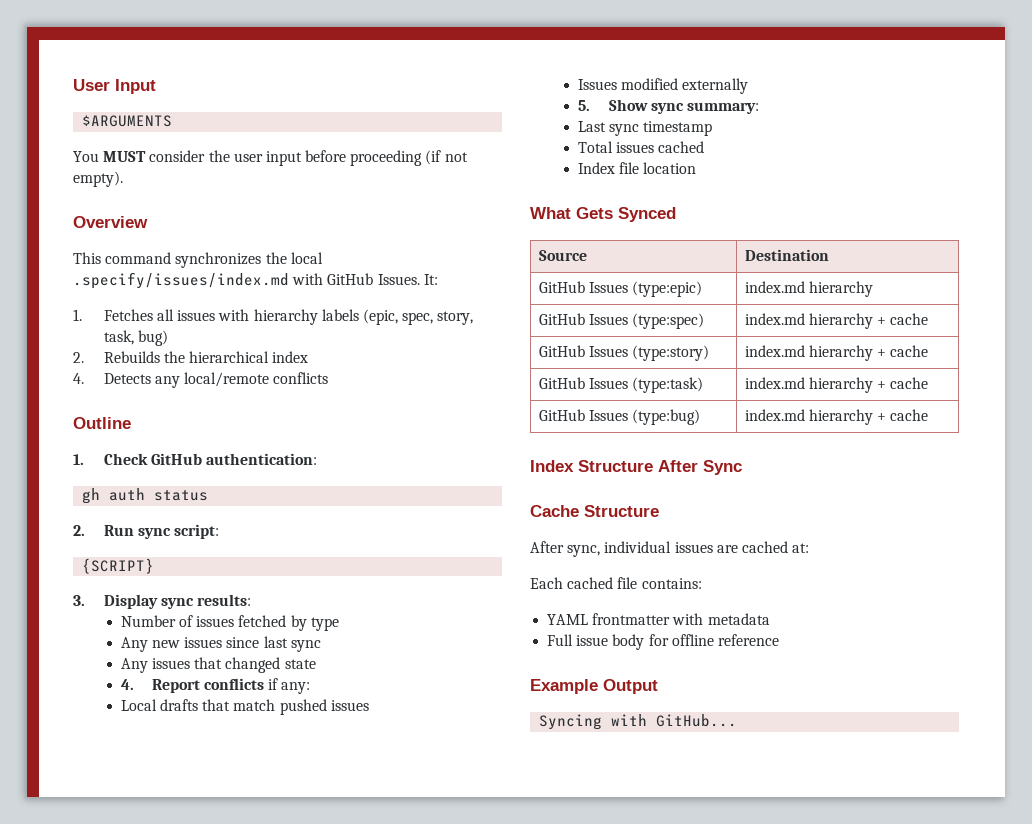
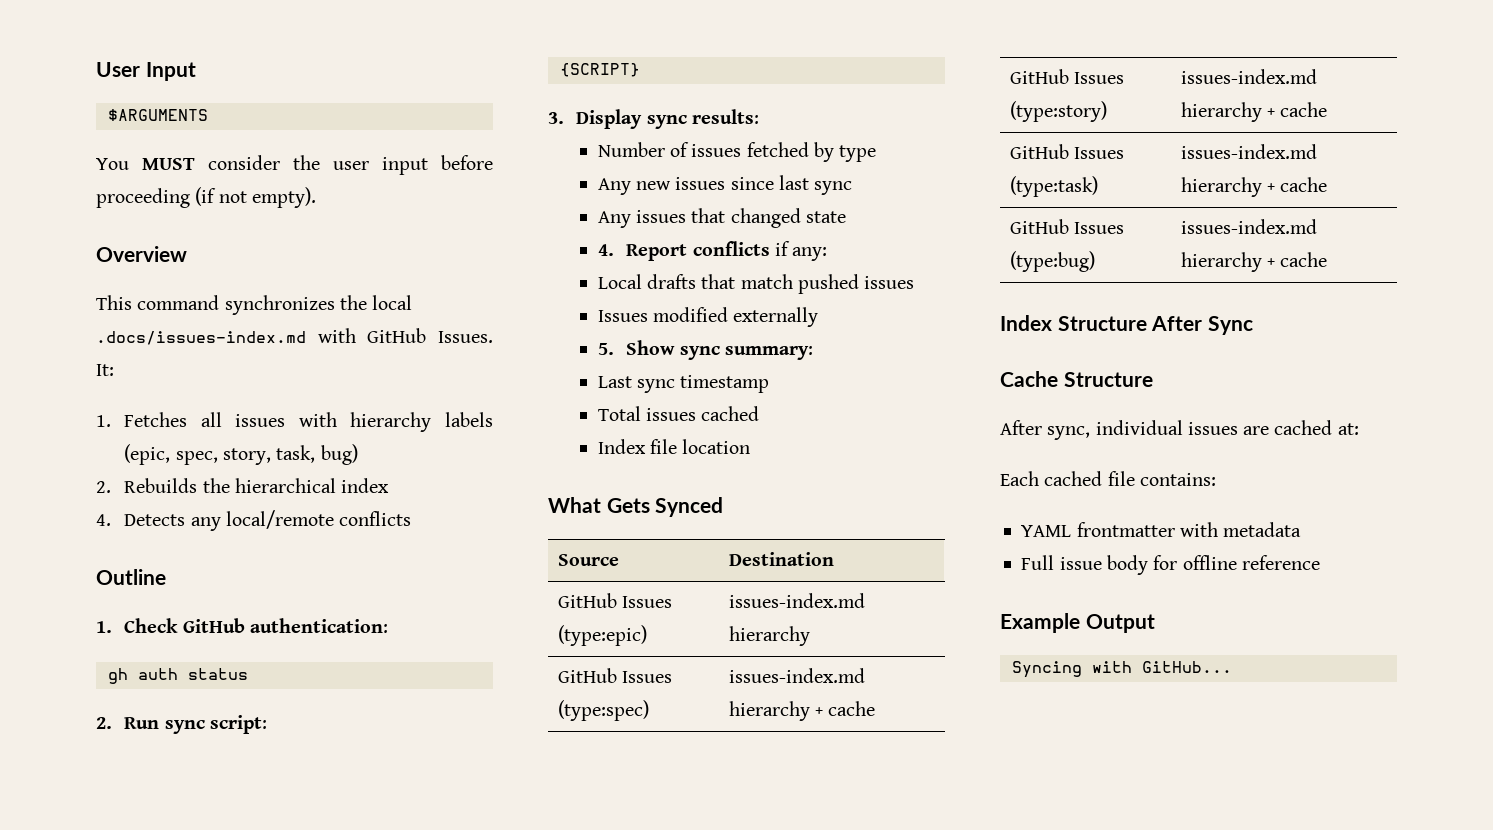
- This command synchronizes the local .specify/issues/index.md with GitHub Issues.
+ This command synchronizes the local .docs/issues-index.md with GitHub Issues.
- GitHub Issues (type:epic) | index.md hierarchy
+ GitHub Issues (type:epic) | issues-index.md hierarchy
- GitHub Issues (type:spec) | index.md hierarchy + cache
+ GitHub Issues (type:spec) | issues-index.md hierarchy + cache
- GitHub Issues (type:story) | index.md hierarchy + cache
+ GitHub Issues (type:story) | issues-index.md hierarchy + cache
- GitHub Issues (type:task) | index.md hierarchy + cache
+ GitHub Issues (type:task) | issues-index.md hierarchy + cache
- GitHub Issues (type:bug) | index.md hierarchy + cache
+ GitHub Issues (type:bug) | issues-index.md hierarchy + cache

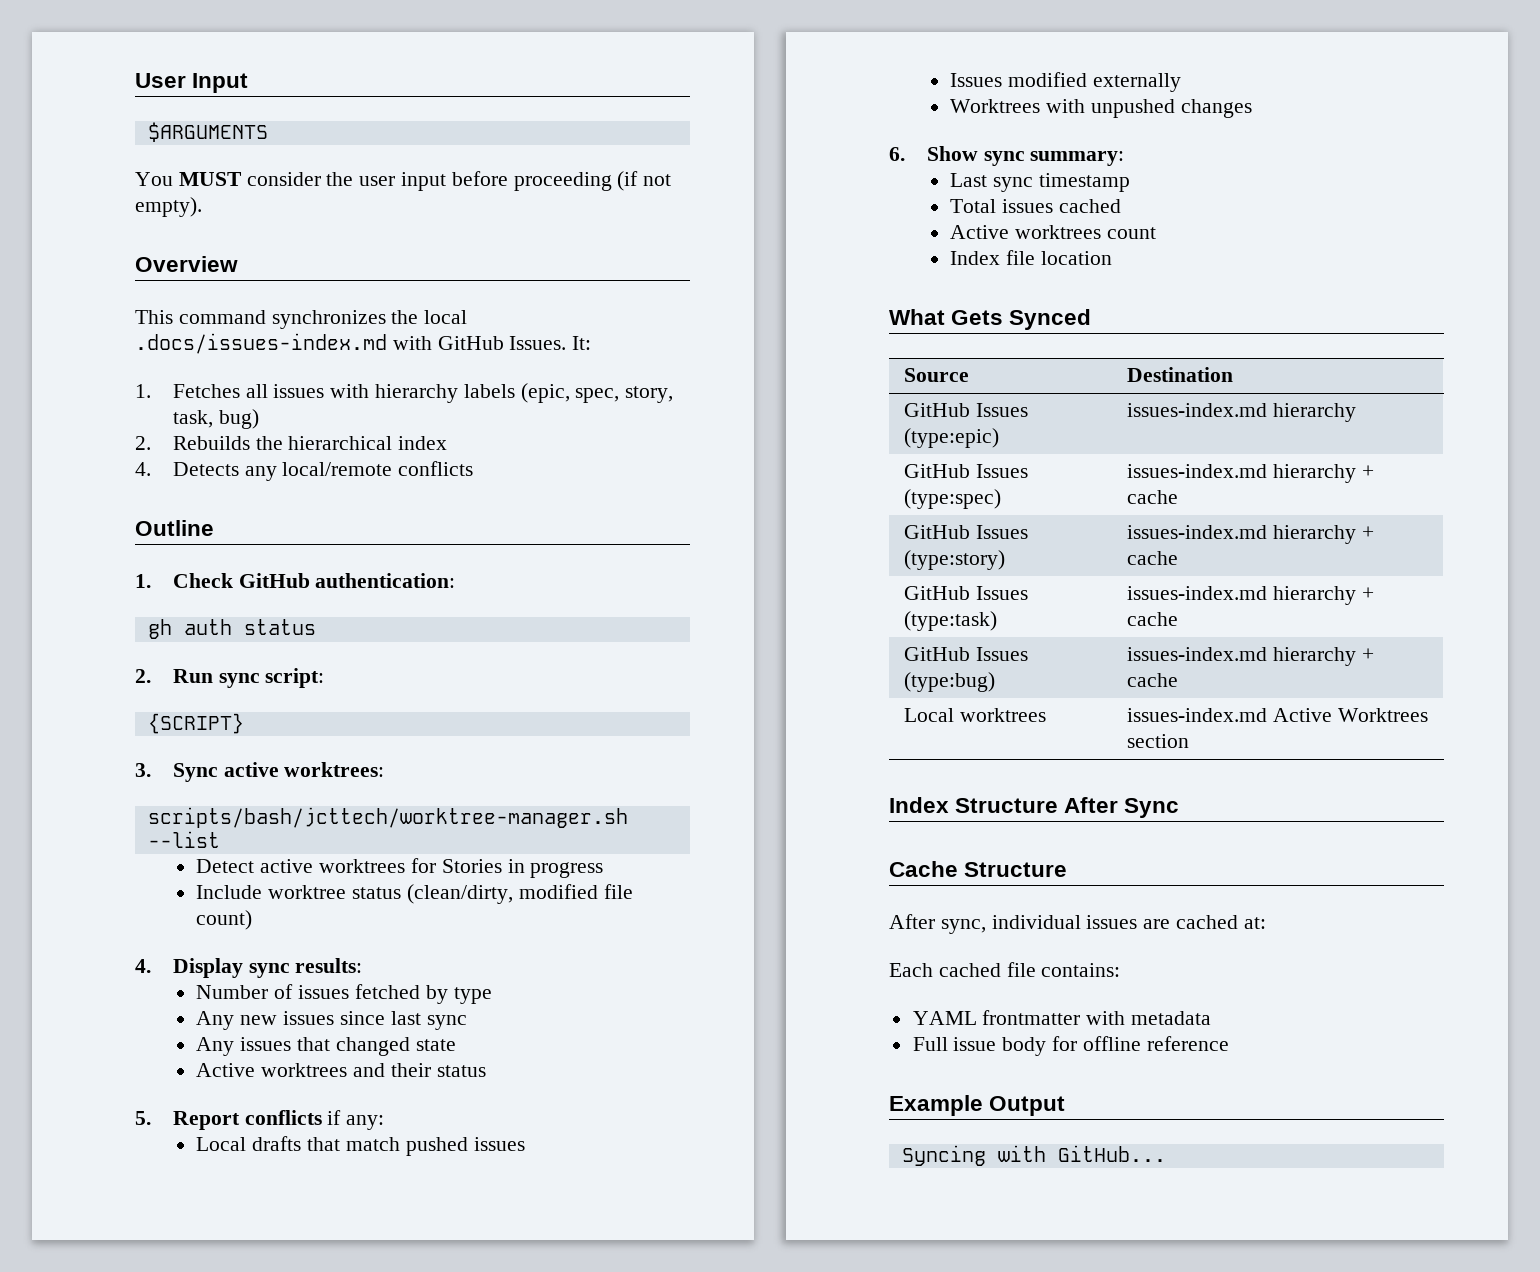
- 3. Display sync results:
+ 3. Sync active worktrees:
+ scripts/bash/jcttech/worktree-manager.sh --list
+ Detect active worktrees for Stories in progress
+ Include worktree status (clean/dirty, modified file count)
+ 4. Display sync results:
- 4. Report conflicts if any:
+ Active worktrees and their status
+ 5. Report conflicts if any:
- 5. Show sync summary:
+ Worktrees with unpushed changes
+ 6. Show sync summary:
+ Active worktrees count
+ Local worktrees | issues-index.md Active Worktrees section

